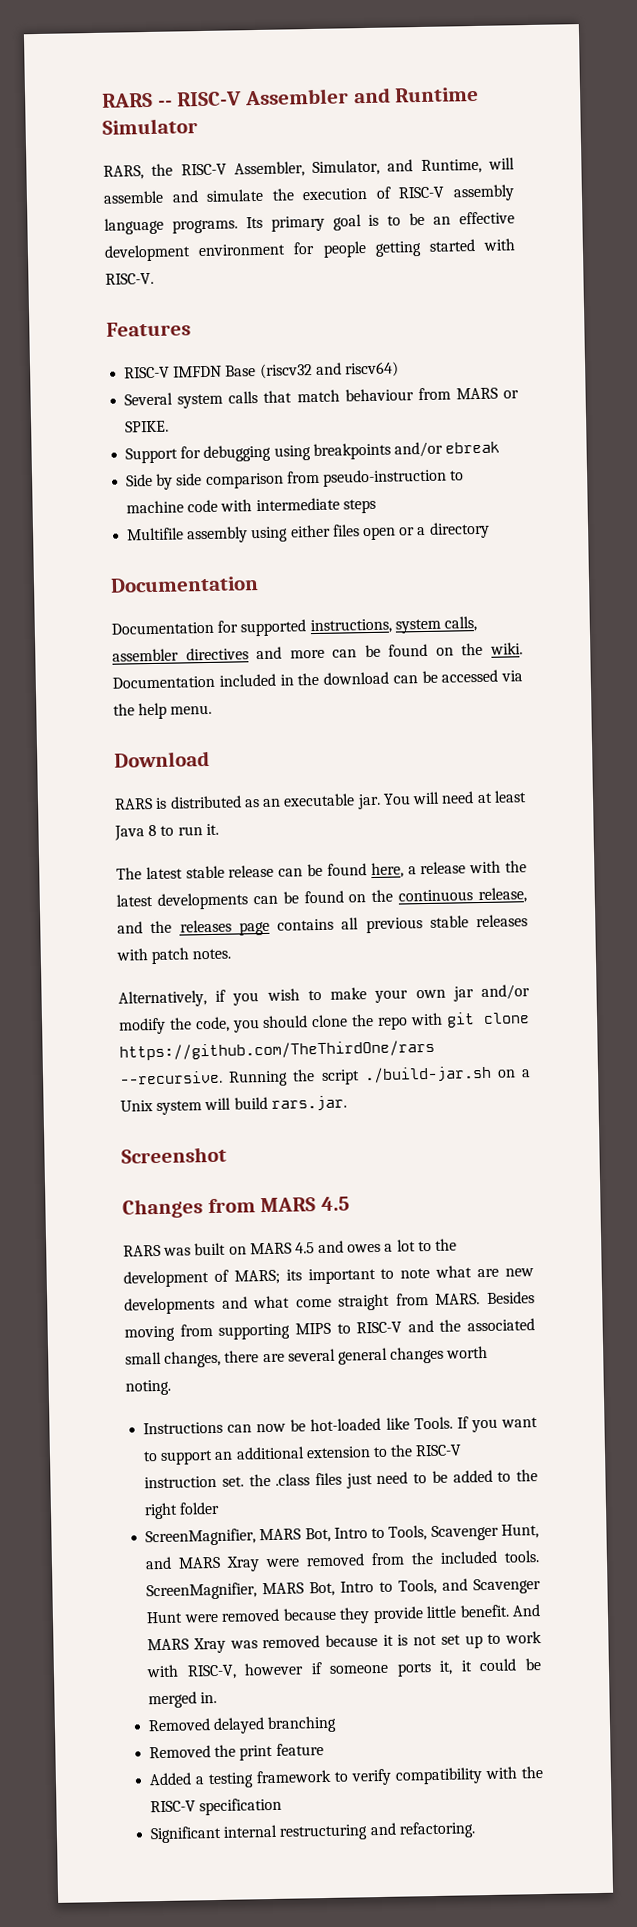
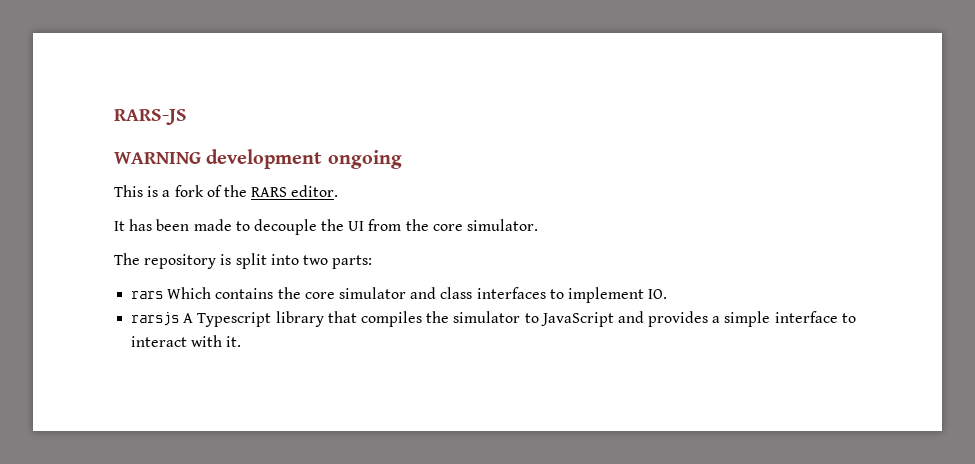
- RARS -- RISC-V Assembler and Runtime Simulator
- RARS, the RISC-V Assembler, Simulator, and Runtime, will assemble and simulate the execution of RISC-V assembly language programs. Its primary goal is to be an effective development environment for people getting started with RISC-V.
- Features
- RISC-V IMFDN Base (riscv32 and riscv64)
- Several system calls that match behaviour from MARS or SPIKE.
- Support for debugging using breakpoints and/or ebreak
- Side by side comparison from pseudo-instruction to machine code with intermediate steps
- Multifile assembly using either files open or a directory
- Documentation
- Documentation for supported instructions, system calls, assembler directives and more can be found on the wiki. Documentation included in the download can be accessed via the help menu.
- Download
- RARS is distributed as an executable jar. You will need at least Java 8 to run it.
- The latest stable release can be found here, a release with the latest developments can be found on the continuous release, and the releases page contains all previous stable releases with patch notes.
- Alternatively, if you wish to make your own jar and/or modify the code, you should clone the repo with git clone https://github.com/TheThirdOne/rars --recursive. Running the script ./build-jar.sh on a Unix system will build rars.jar.
- Screenshot
- Changes from MARS 4.5
- RARS was built on MARS 4.5 and owes a lot to the development of MARS; its important to note what are new developments and what come straight from MARS. Besides moving from supporting MIPS to RISC-V and the associated small changes, there are several general changes worth noting.
- Instructions can now be hot-loaded like Tools. If you want to support an additional extension to the RISC-V instruction set. the .class files just need to be added to the right folder
- ScreenMagnifier, MARS Bot, Intro to Tools, Scavenger Hunt, and MARS Xray were removed from the included tools. ScreenMagnifier, MARS Bot, Intro to Tools, and Scavenger Hunt were removed because they provide little benefit. And MARS Xray was removed because it is not set up to work with RISC-V, however if someone ports it, it could be merged in.
- Removed delayed branching
- Removed the print feature
- Added a testing framework to verify compatibility with the RISC-V specification
- Significant internal restructuring and refactoring.
+ RARS-JS
+ WARNING development ongoing
+ This is a fork of the RARS editor.
+ It has been made to decouple the UI from the core simulator.
+ The repository is split into two parts:
+ rars Which contains the core simulator and class interfaces to implement IO.
+ rarsjs A Typescript library that compiles the simulator to JavaScript and provides a simple interface to interact with it.

